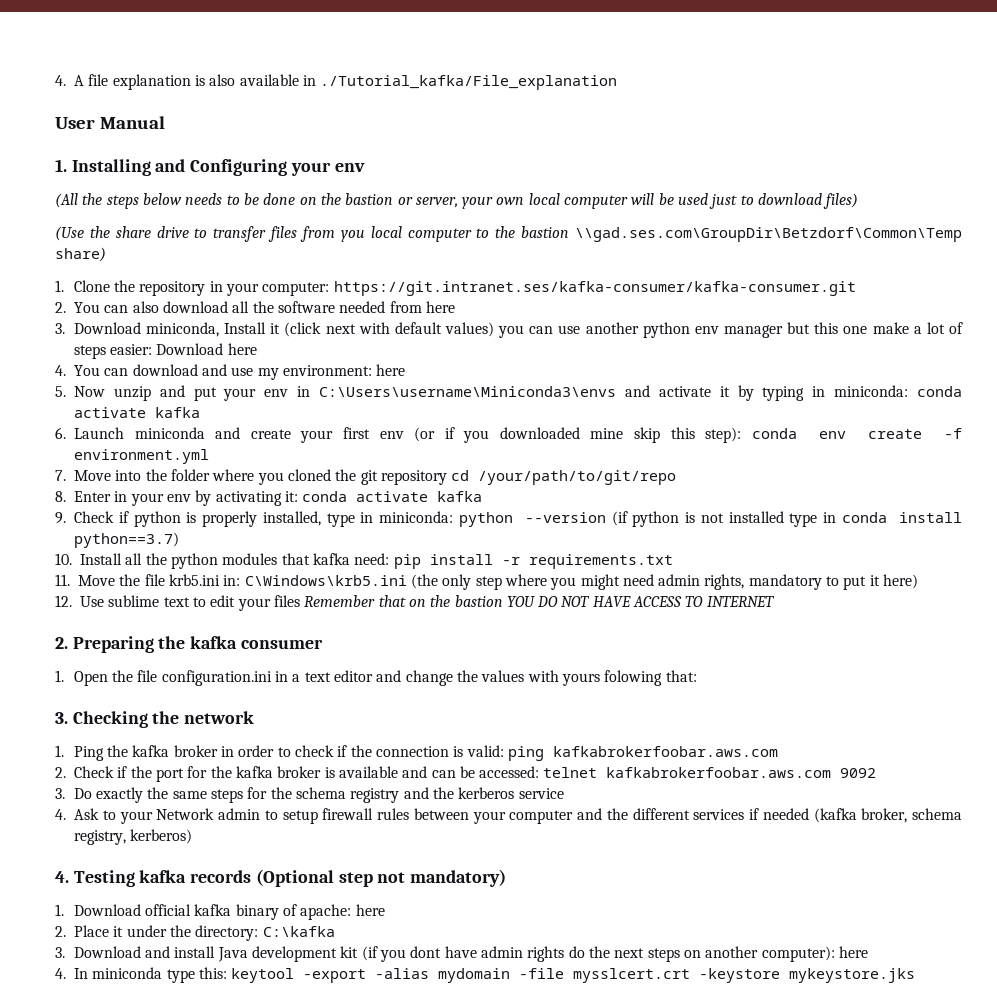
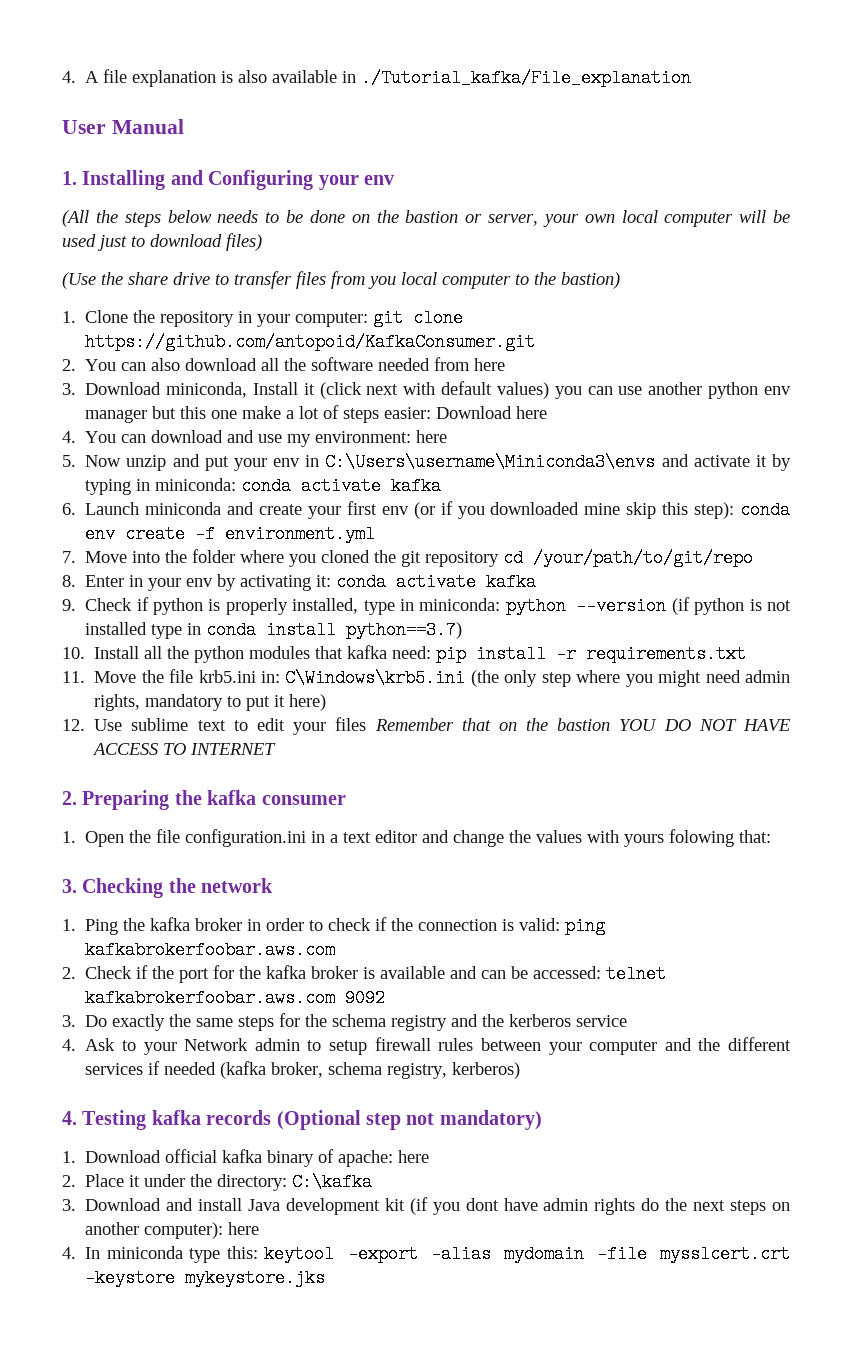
- (Use the share drive to transfer files from you local computer to the bastion \\gad.ses.com\GroupDir\Betzdorf\Common\Temp share)
+ (Use the share drive to transfer files from you local computer to the bastion)
- 1. Clone the repository in your computer: https://git.intranet.ses/kafka-consumer/kafka-consumer.git
+ 1. Clone the repository in your computer: git clone https://github.com/antopoid/KafkaConsumer.git

